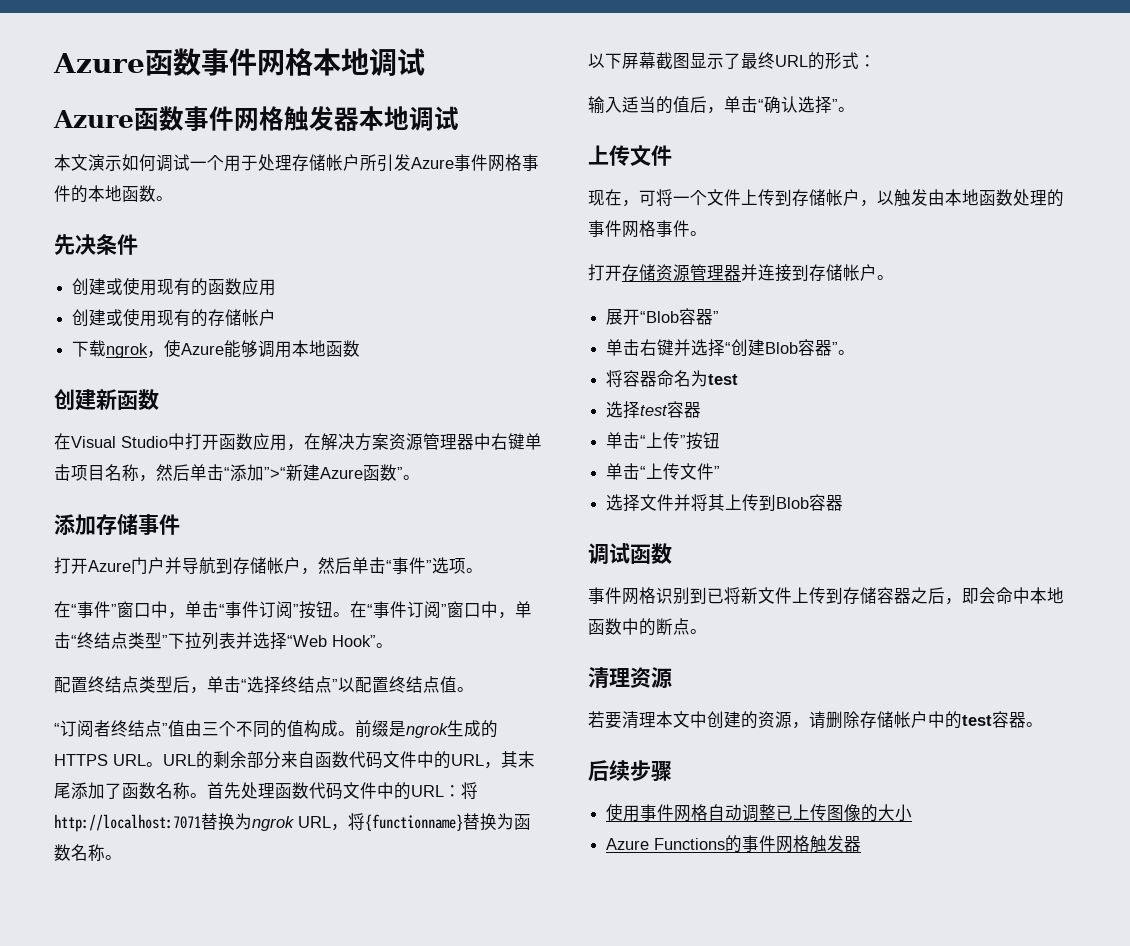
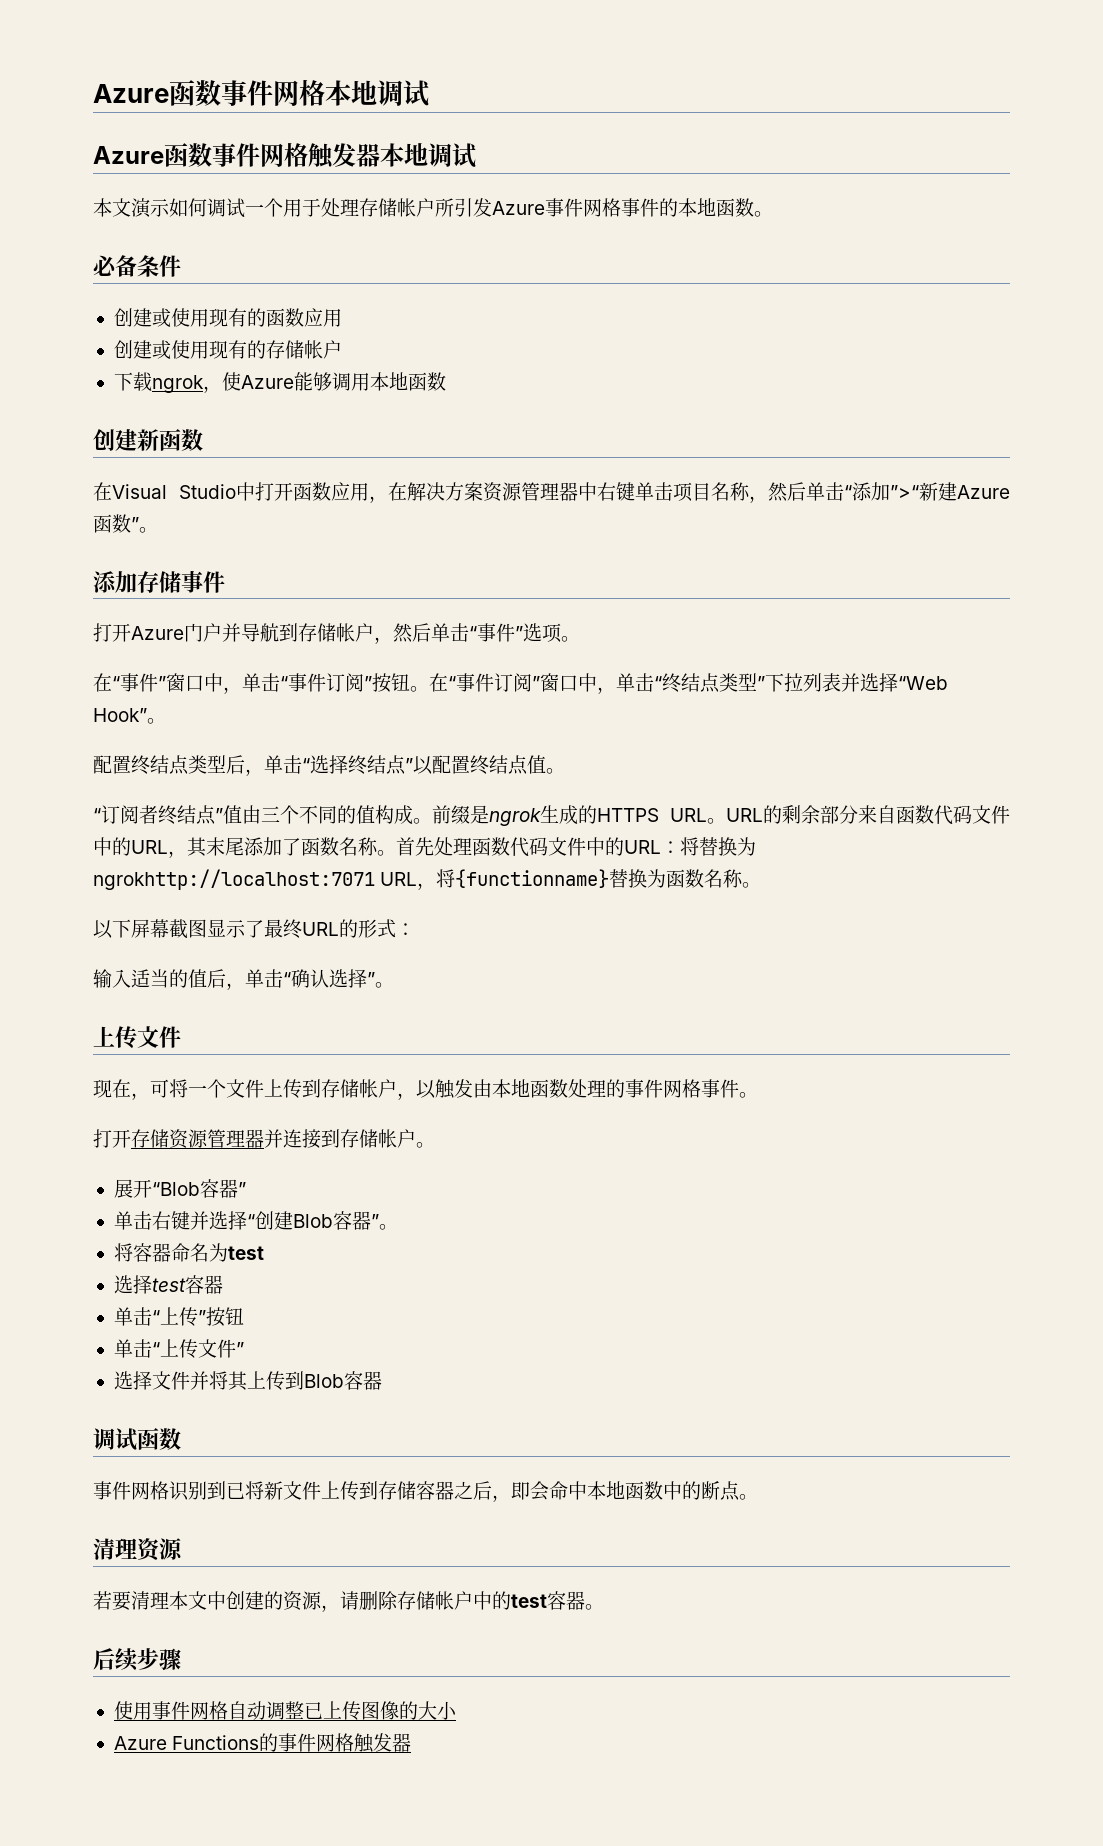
- 先决条件
+ 必备条件
- 首先处理函数代码文件中的URL：将http://localhost:7071替换为ngrok URL，将{functionname}替换为函数名称。
+ 首先处理函数代码文件中的URL：将替换为ngrokhttp://localhost:7071 URL，将{functionname}替换为函数名称。

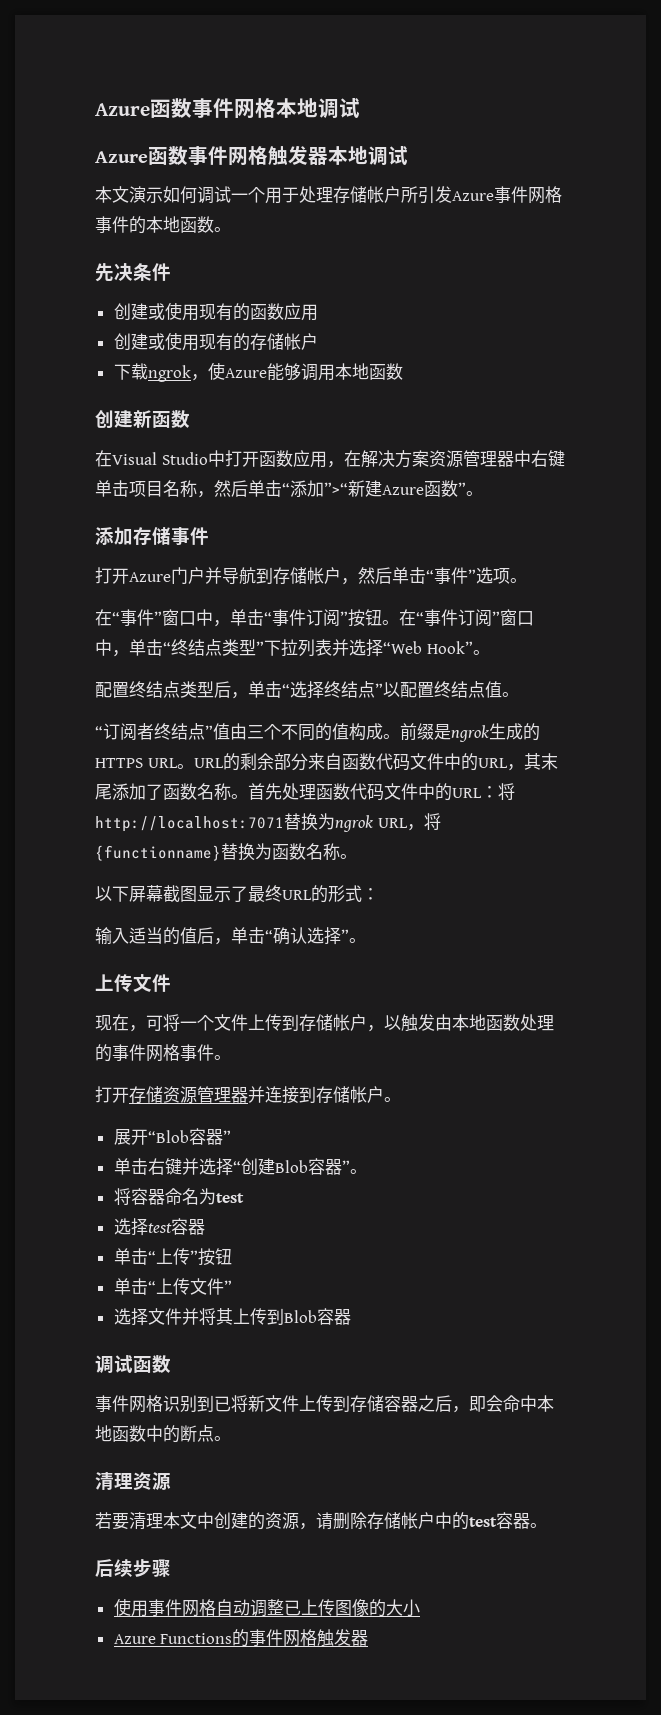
- 必备条件
+ 先决条件
- 首先处理函数代码文件中的URL：将替换为ngrokhttp://localhost:7071 URL，将{functionname}替换为函数名称。
+ 首先处理函数代码文件中的URL：将http://localhost:7071替换为ngrok URL，将{functionname}替换为函数名称。

